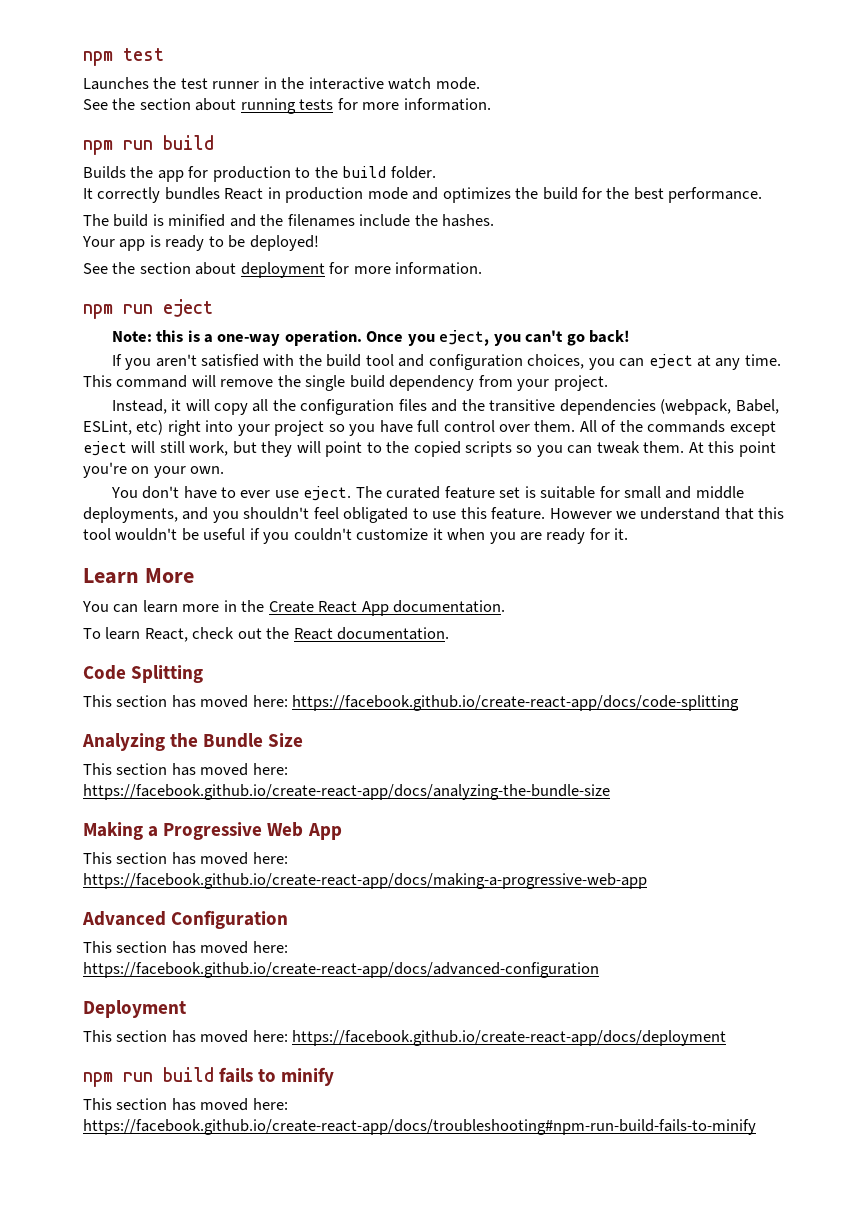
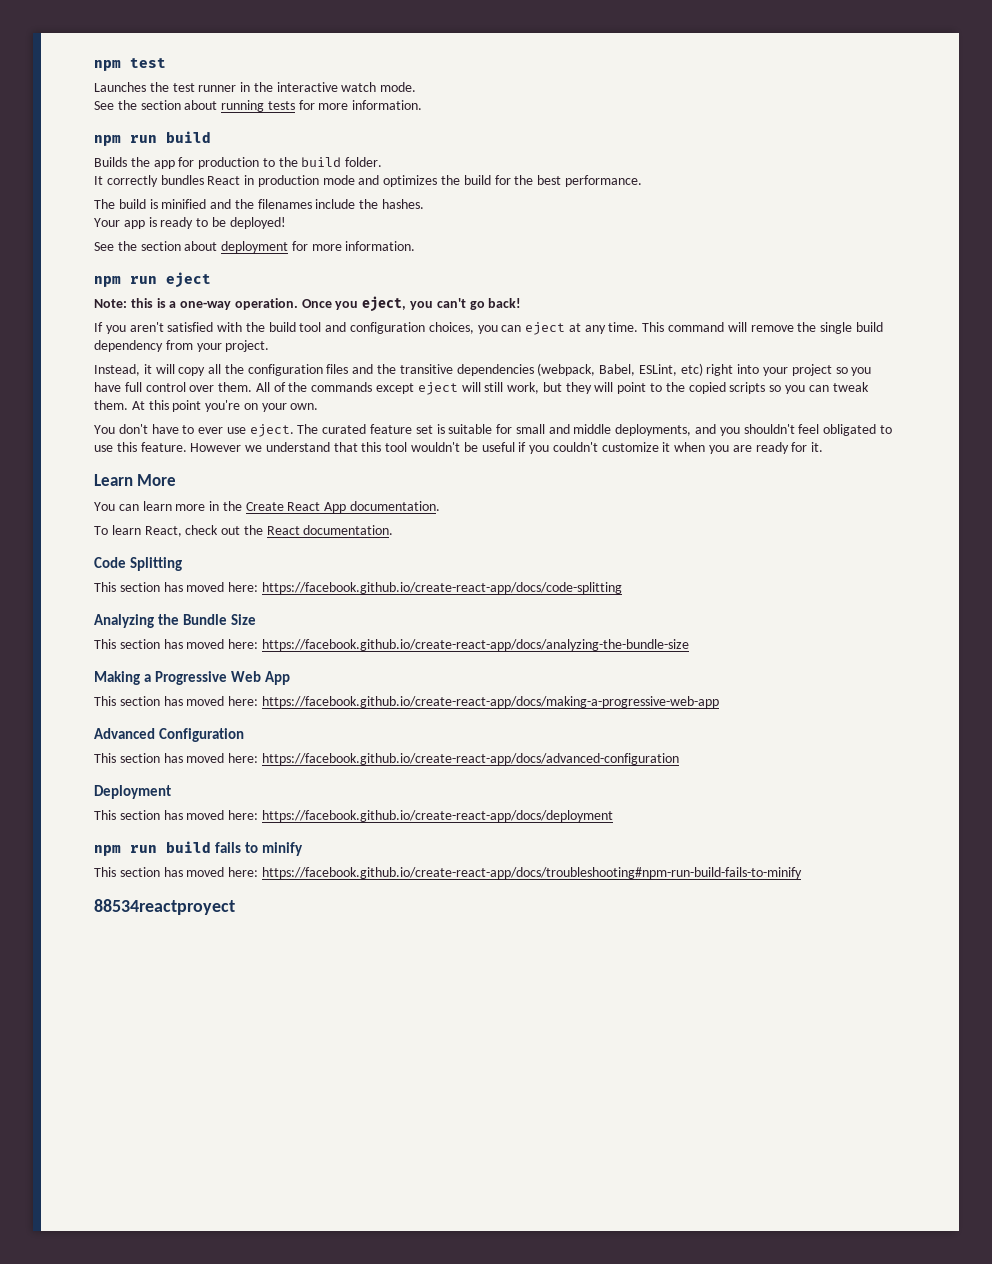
+ 88534reactproyect

